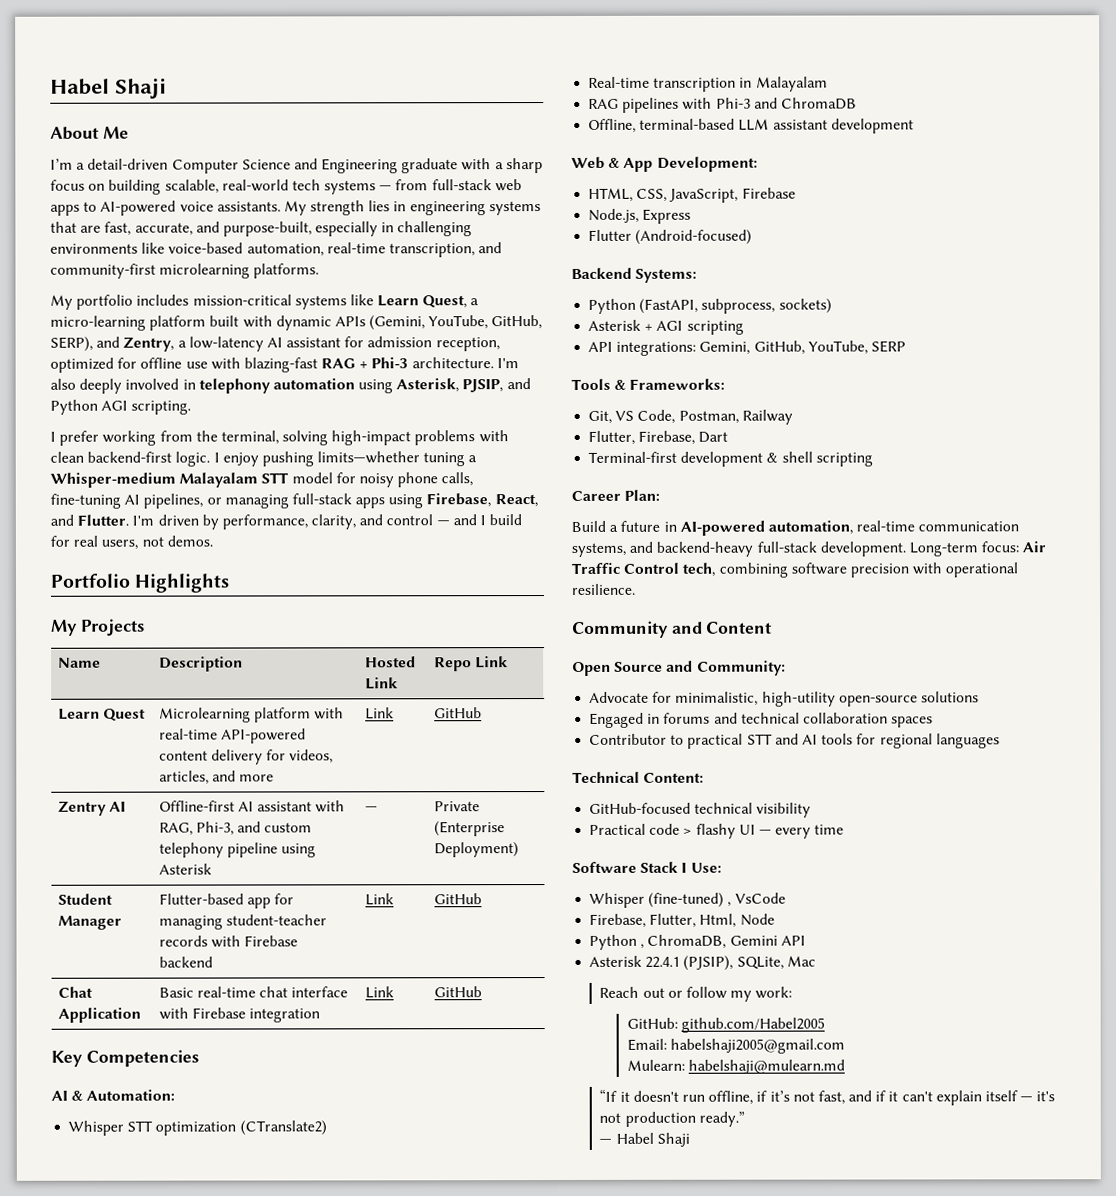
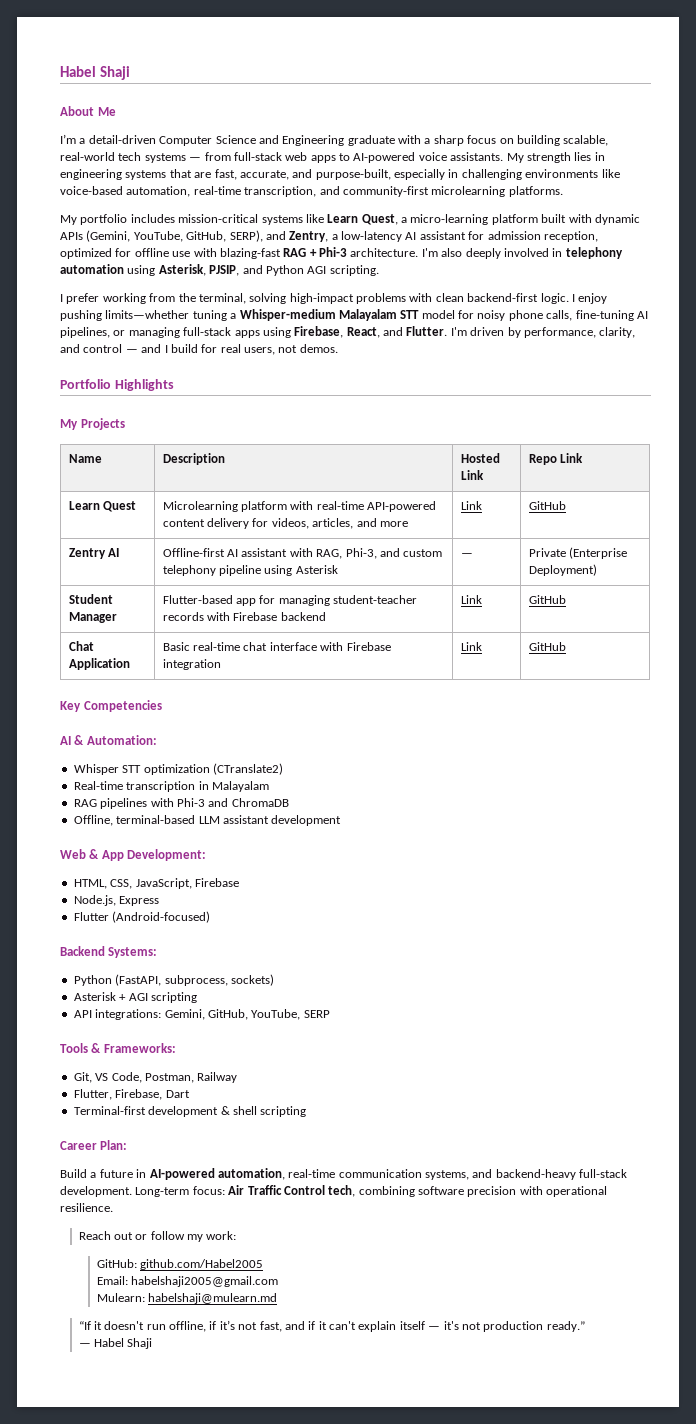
- Community and Content
- Open Source and Community:
- Advocate for minimalistic, high-utility open-source solutions
- Engaged in forums and technical collaboration spaces
- Contributor to practical STT and AI tools for regional languages
- Technical Content:
- GitHub-focused technical visibility
- Practical code > flashy UI — every time
- Software Stack I Use:
- Whisper (fine-tuned) , VsCode
- Firebase, Flutter, Html, Node
- Python , ChromaDB, Gemini API
- Asterisk 22.4.1 (PJSIP), SQLite, Mac

